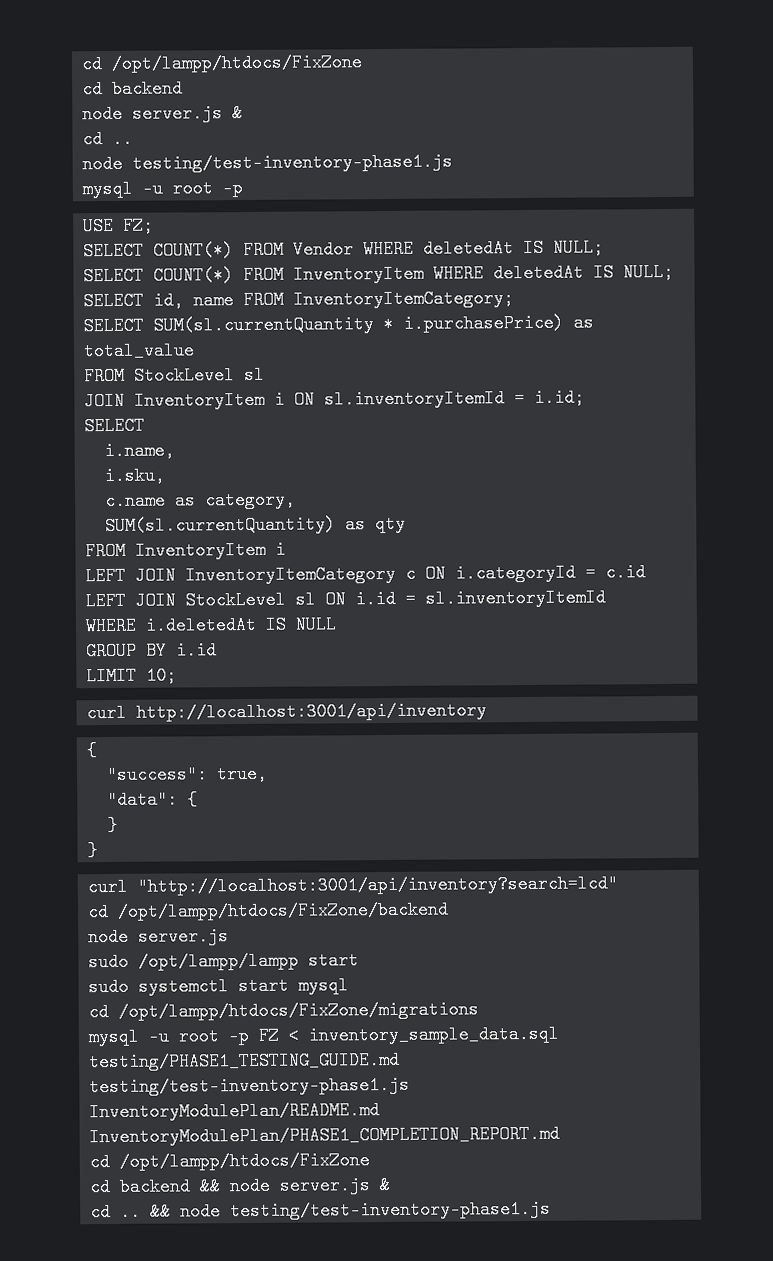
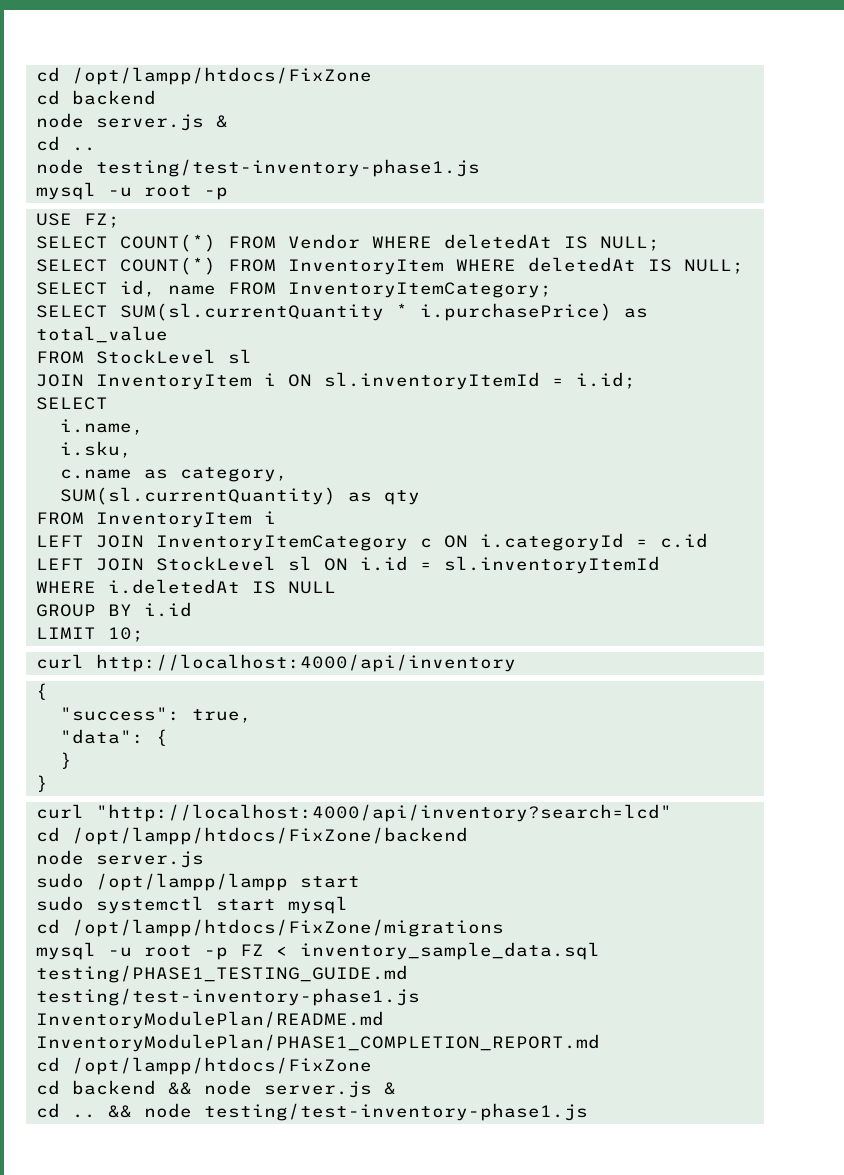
- curl http://localhost:3001/api/inventory
+ curl http://localhost:4000/api/inventory
- curl "http://localhost:3001/api/inventory?search=lcd"
+ curl "http://localhost:4000/api/inventory?search=lcd"

